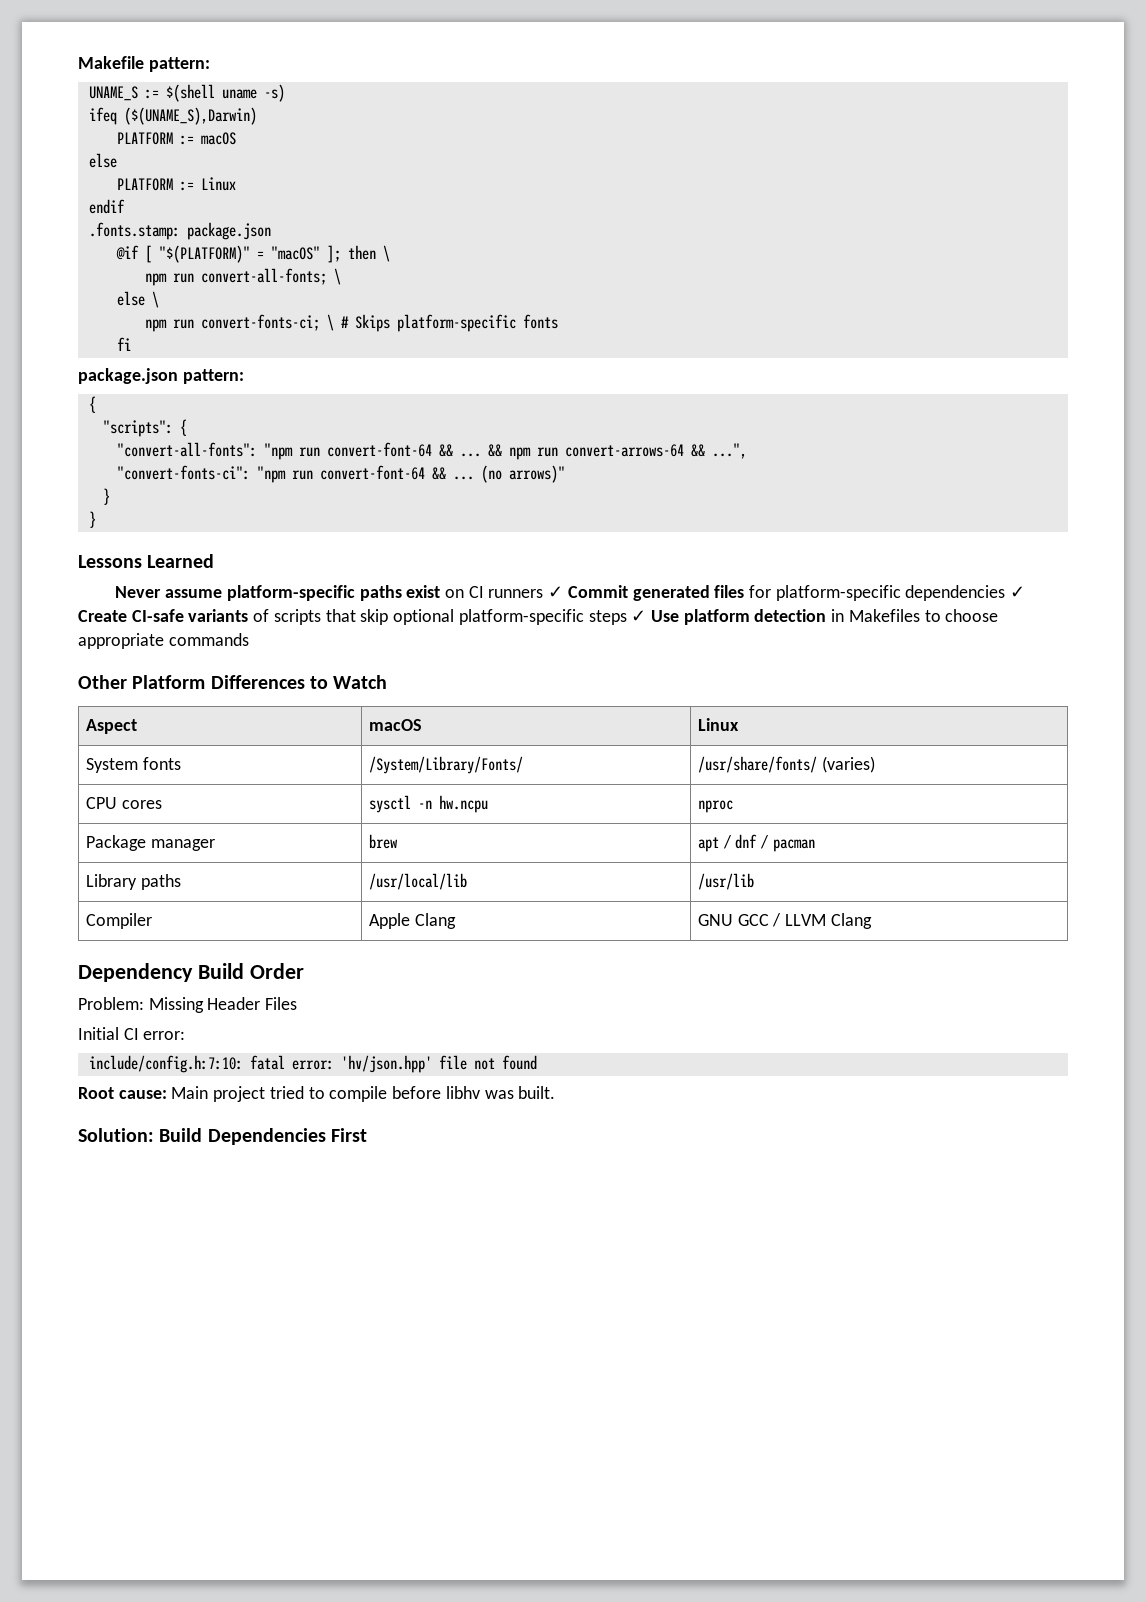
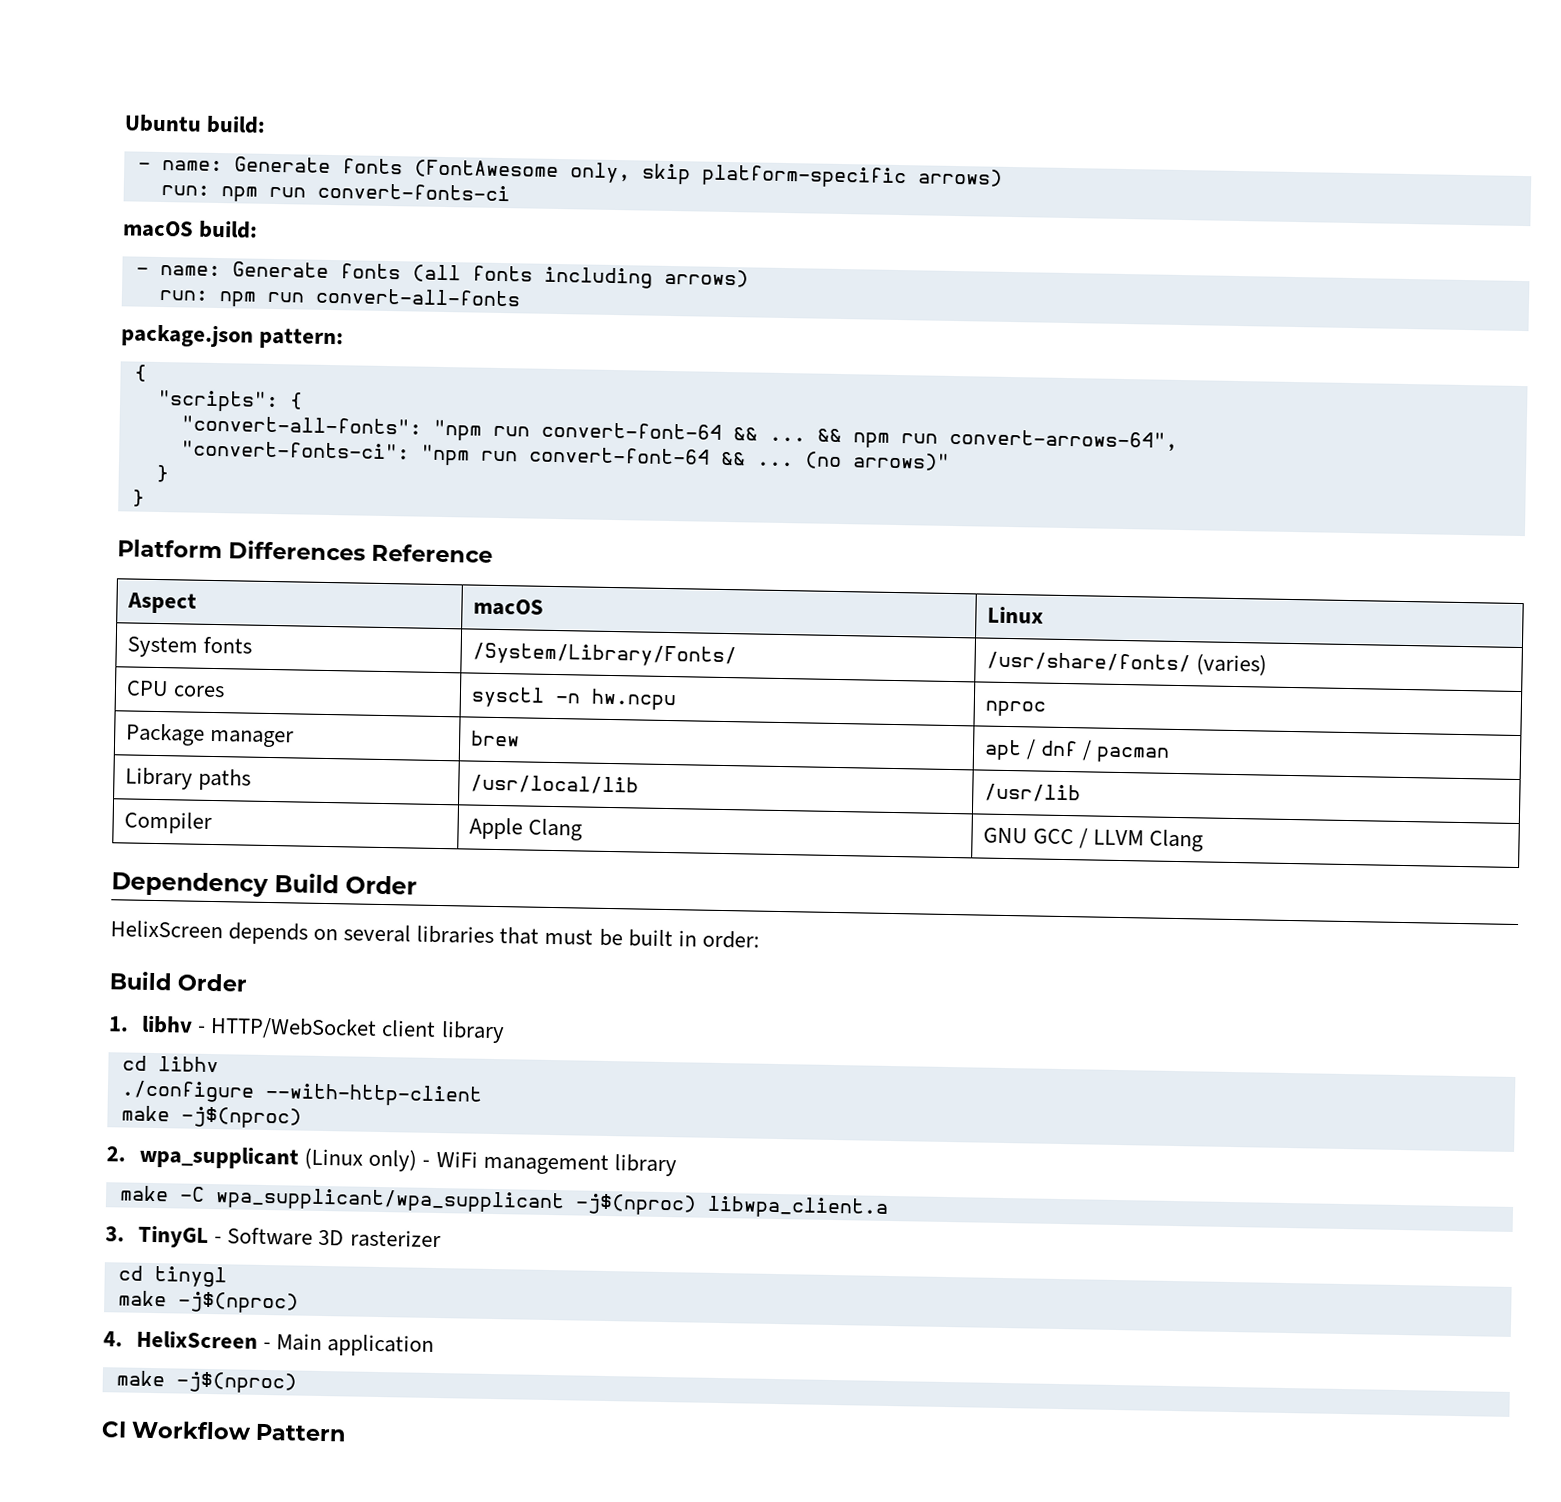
- Makefile pattern:
- UNAME_S := $(shell uname -s)
- ifeq ($(UNAME_S),Darwin)
- PLATFORM := macOS
- else
- PLATFORM := Linux
- endif
- .fonts.stamp: package.json
- @if [ "$(PLATFORM)" = "macOS" ]; then \
- npm run convert-all-fonts; \
- else \
- npm run convert-fonts-ci; \ # Skips platform-specific fonts
- fi
+ Ubuntu build:
+ - name: Generate fonts (FontAwesome only, skip platform-specific arrows)
+ run: npm run convert-fonts-ci
+ macOS build:
+ - name: Generate fonts (all fonts including arrows)
+ run: npm run convert-all-fonts
- && npm run convert-arrows-64 && ...",
+ && npm run convert-arrows-64",
- Lessons Learned
- Never assume platform-specific paths exist on CI runners ✓ Commit generated files for platform-specific dependencies ✓ Create CI-safe variants of scripts that skip optional platform-specific steps ✓ Use platform detection in Makefiles to choose appropriate commands
- Other Platform Differences to Watch
+ Platform Differences Reference
- Problem: Missing Header Files
- Initial CI error:
- include/config.h:7:10: fatal error: 'hv/json.hpp' file not found
- Root cause: Main project tried to compile before libhv was built.
- Solution: Build Dependencies First
+ HelixScreen depends on several libraries that must be built in order:
+ Build Order
+ 1. libhv - HTTP/WebSocket client library
+ cd libhv
+ ./configure --with-http-client
+ make -j$(nproc)
+ 2. wpa_supplicant (Linux only) - WiFi management library
+ make -C wpa_supplicant/wpa_supplicant -j$(nproc) libwpa_client.a
+ 3. TinyGL - Software 3D rasterizer
+ cd tinygl
+ make -j$(nproc)
+ 4. HelixScreen - Main application
+ make -j$(nproc)
+ CI Workflow Pattern

